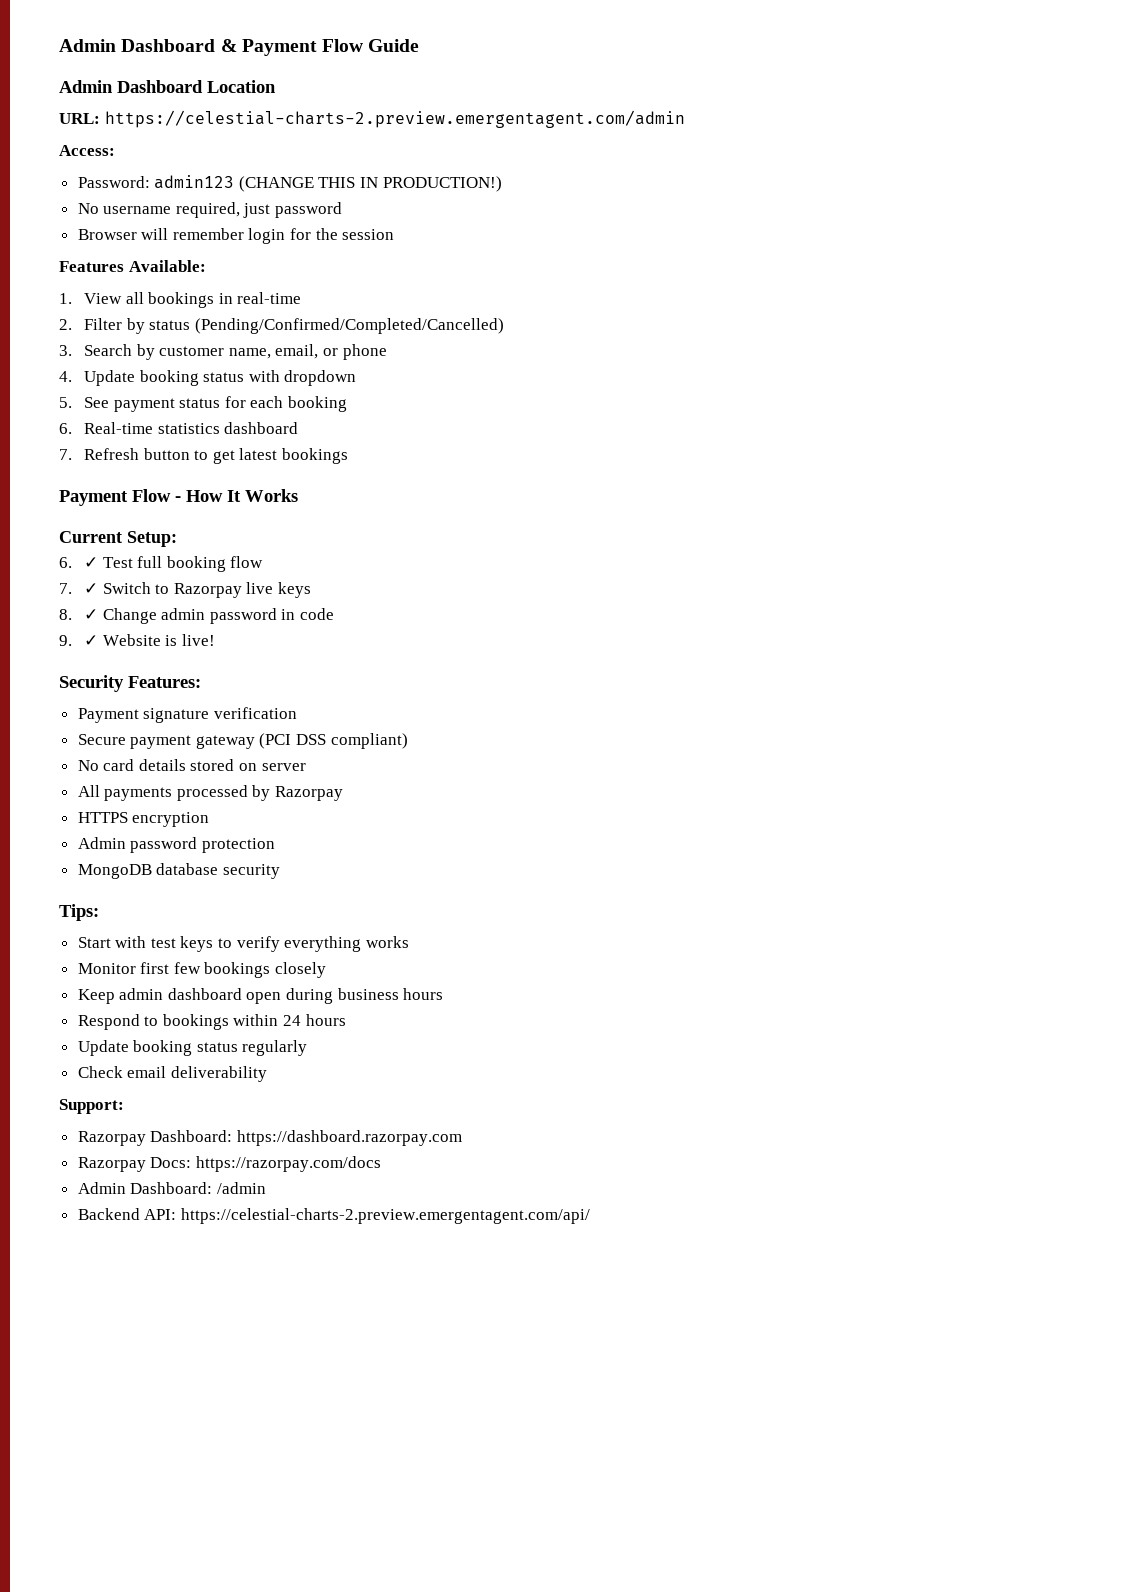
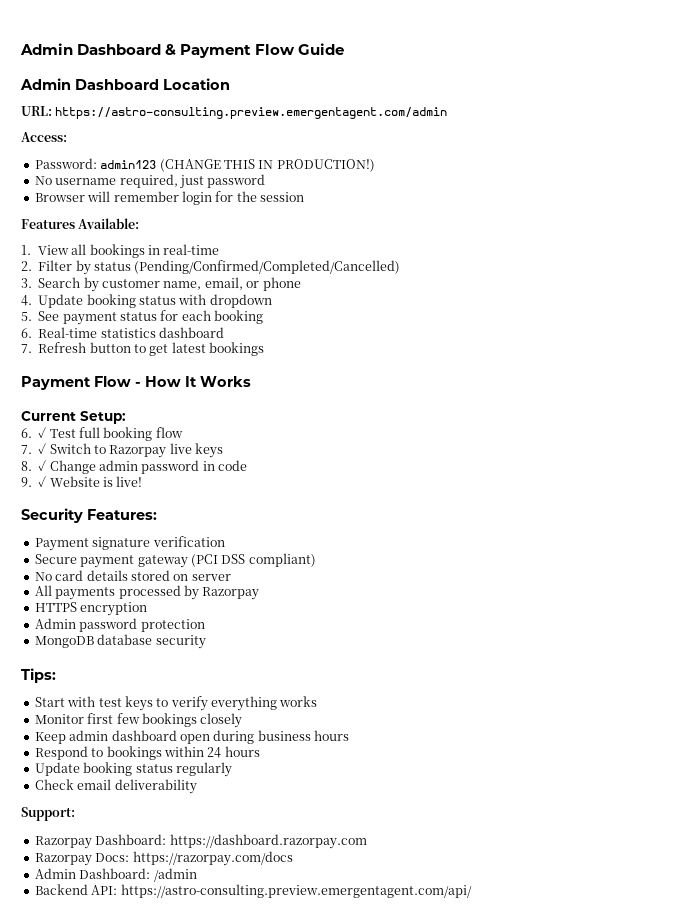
- URL: https://celestial-charts-2.preview.emergentagent.com/admin
+ URL: https://astro-consulting.preview.emergentagent.com/admin
- Backend API: https://celestial-charts-2.preview.emergentagent.com/api/
+ Backend API: https://astro-consulting.preview.emergentagent.com/api/

